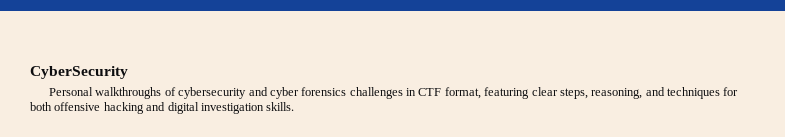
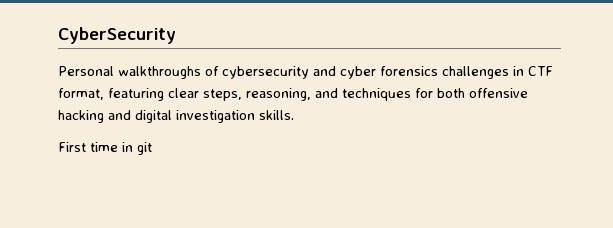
+ First time in git

